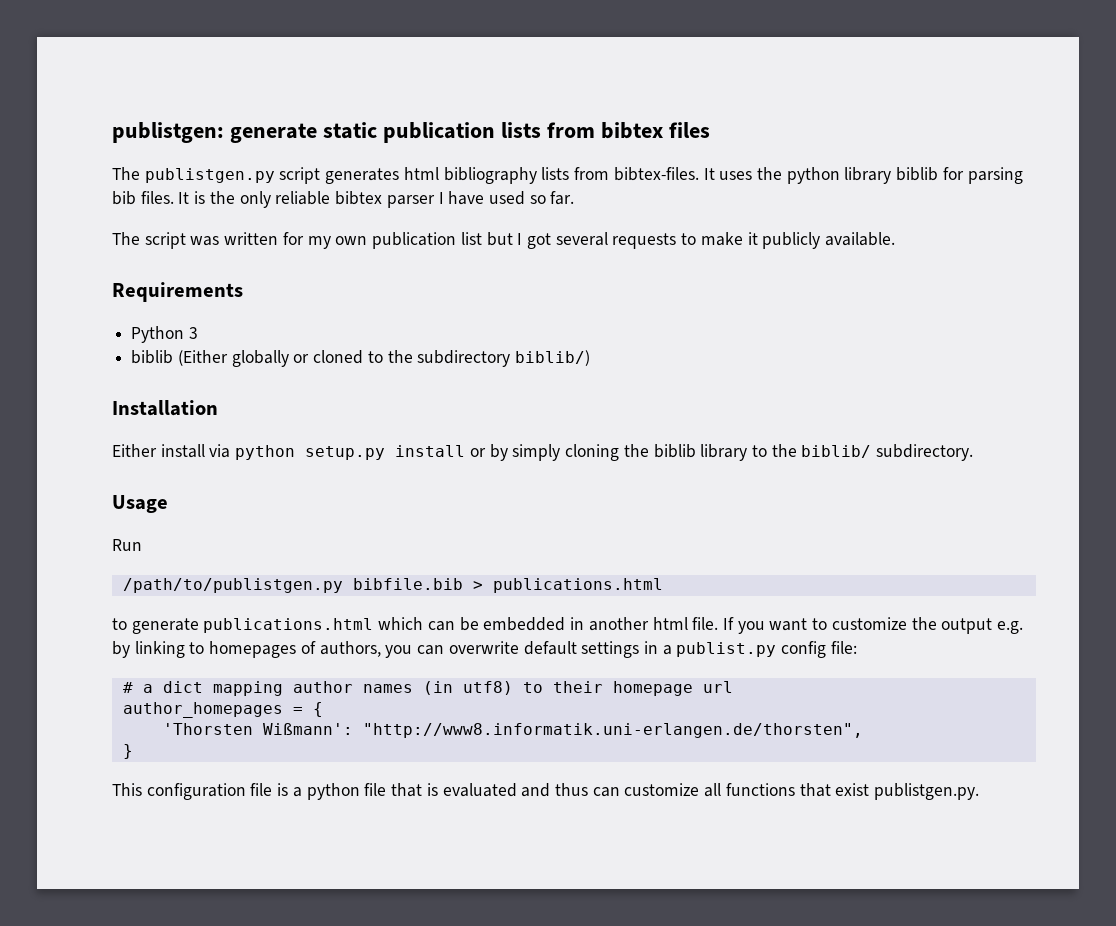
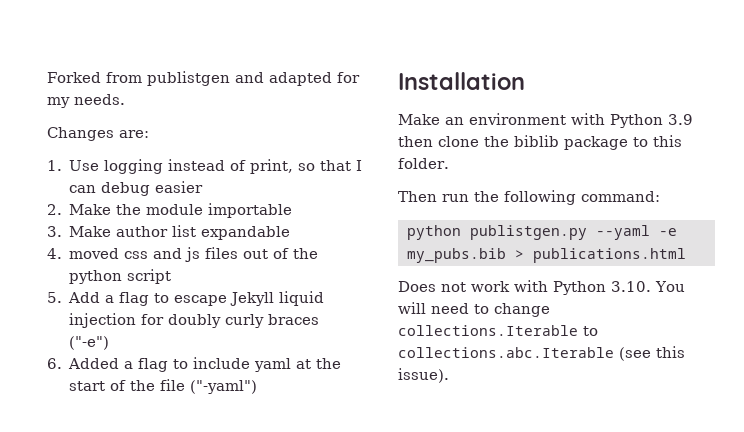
- publistgen: generate static publication lists from bibtex files
- The publistgen.py script generates html bibliography lists from bibtex-files. It uses the python library biblib for parsing bib files. It is the only reliable bibtex parser I have used so far.
- The script was written for my own publication list but I got several requests to make it publicly available.
- Requirements
- Python 3
- biblib (Either globally or cloned to the subdirectory biblib/)
+ Forked from publistgen and adapted for my needs.
+ Changes are:
+ 1. Use logging instead of print, so that I can debug easier
+ 2. Make the module importable
+ 3. Make author list expandable
+ 4. moved css and js files out of the python script
+ 5. Add a flag to escape Jekyll liquid injection for doubly curly braces ("-e")
+ 6. Added a flag to include yaml at the start of the file ("-yaml")
  Installation
- Either install via python setup.py install or by simply cloning the biblib library to the biblib/ subdirectory.
- Usage
- Run
- /path/to/publistgen.py bibfile.bib > publications.html
- to generate publications.html which can be embedded in another html file. If you want to customize the output e.g. by linking to homepages of authors, you can overwrite default settings in a publist.py config file:
- # a dict mapping author names (in utf8) to their homepage url
- author_homepages = {
- 'Thorsten Wißmann': "http://www8.informatik.uni-erlangen.de/thorsten",
- }
- This configuration file is a python file that is evaluated and thus can customize all functions that exist publistgen.py.
+ Make an environment with Python 3.9 then clone the biblib package to this folder.
+ Then run the following command:
+ python publistgen.py --yaml -e my_pubs.bib > publications.html
+ Does not work with Python 3.10. You will need to change collections.Iterable to collections.abc.Iterable (see this issue).

